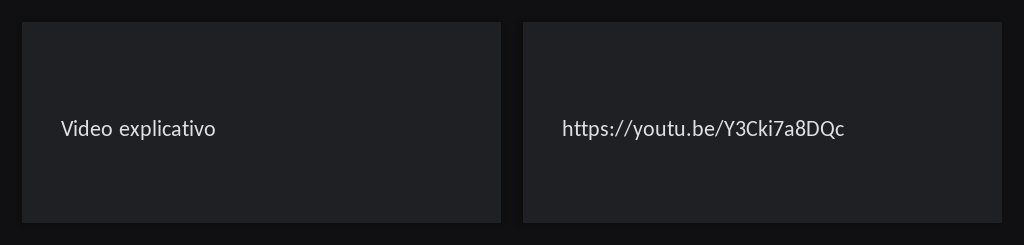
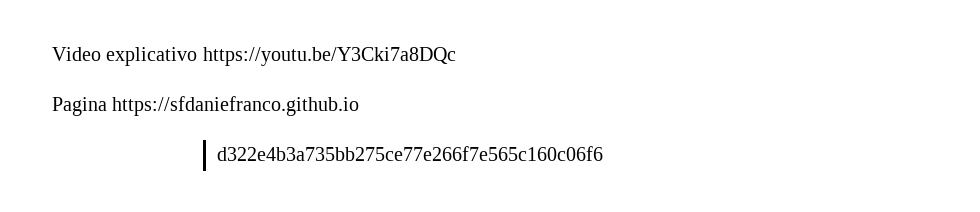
+ Pagina https://sfdaniefranco.github.io
+ d322e4b3a735bb275ce77e266f7e565c160c06f6

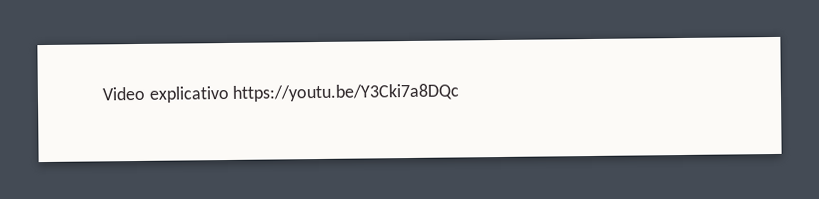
- Pagina https://sfdaniefranco.github.io
- d322e4b3a735bb275ce77e266f7e565c160c06f6

